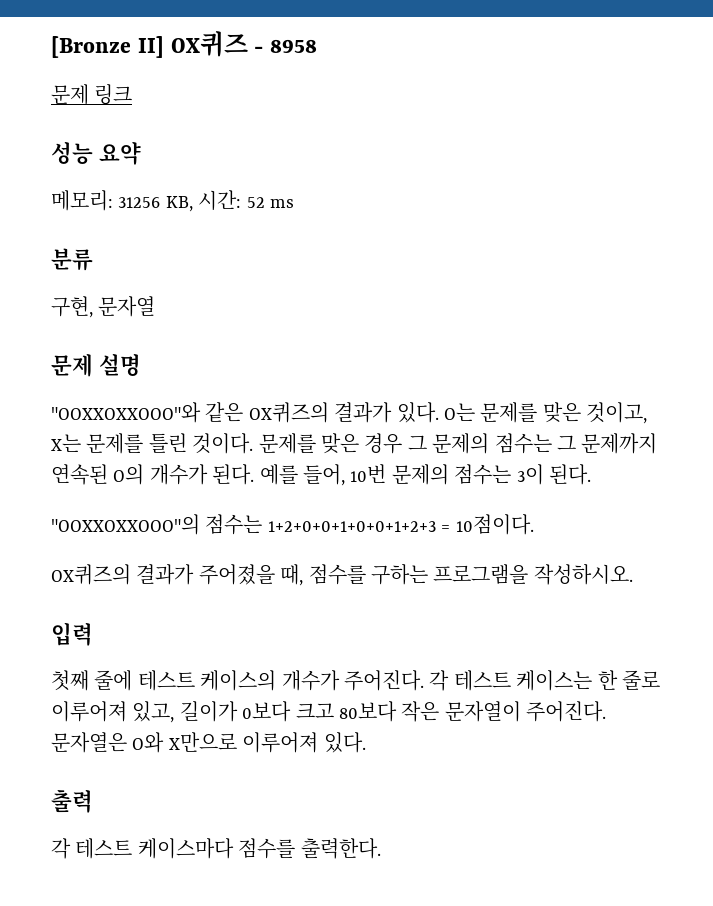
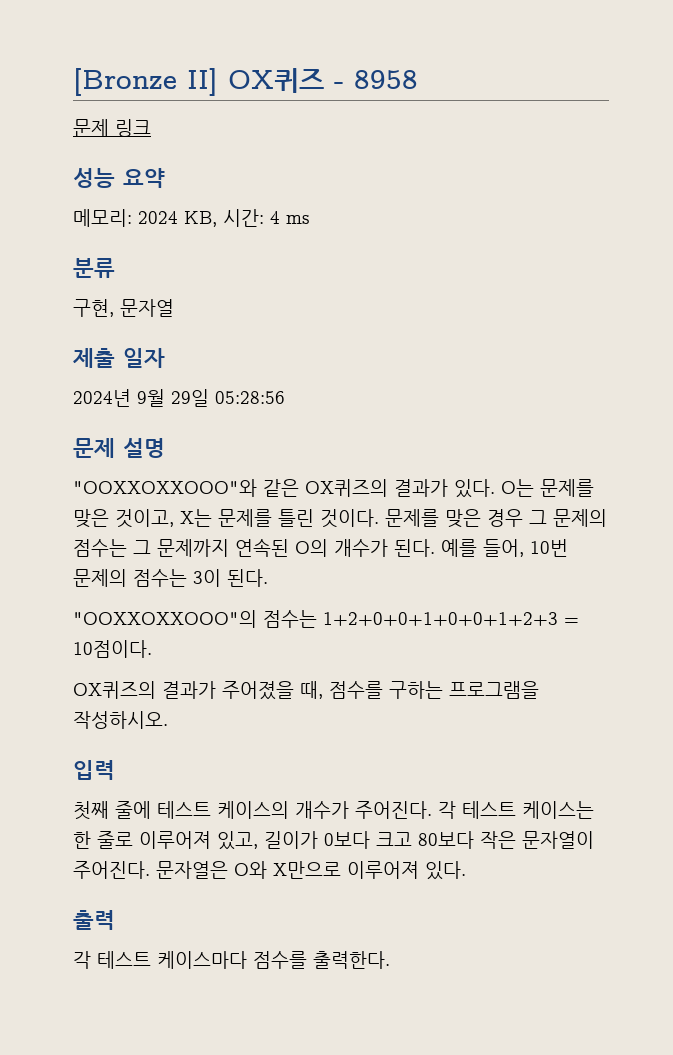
- 메모리: 31256 KB, 시간: 52 ms
+ 메모리: 2024 KB, 시간: 4 ms
+ 제출 일자
+ 2024년 9월 29일 05:28:56

